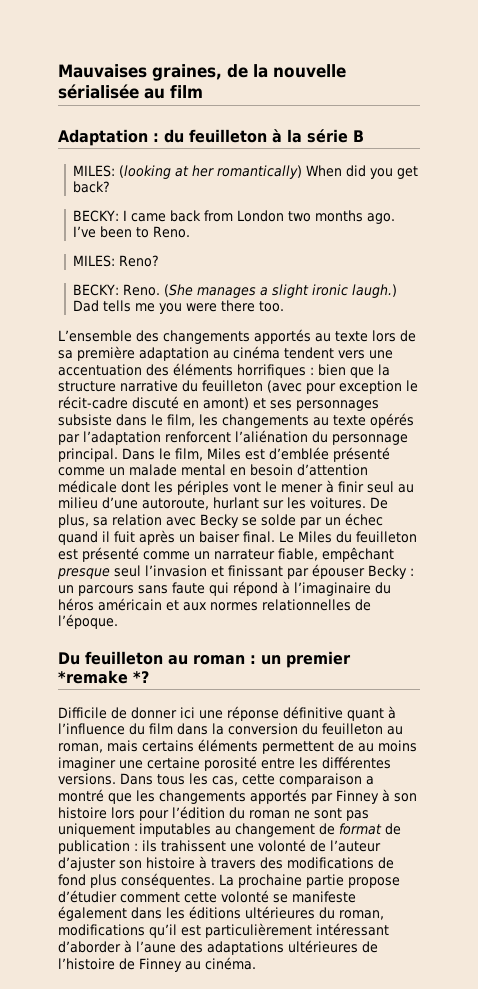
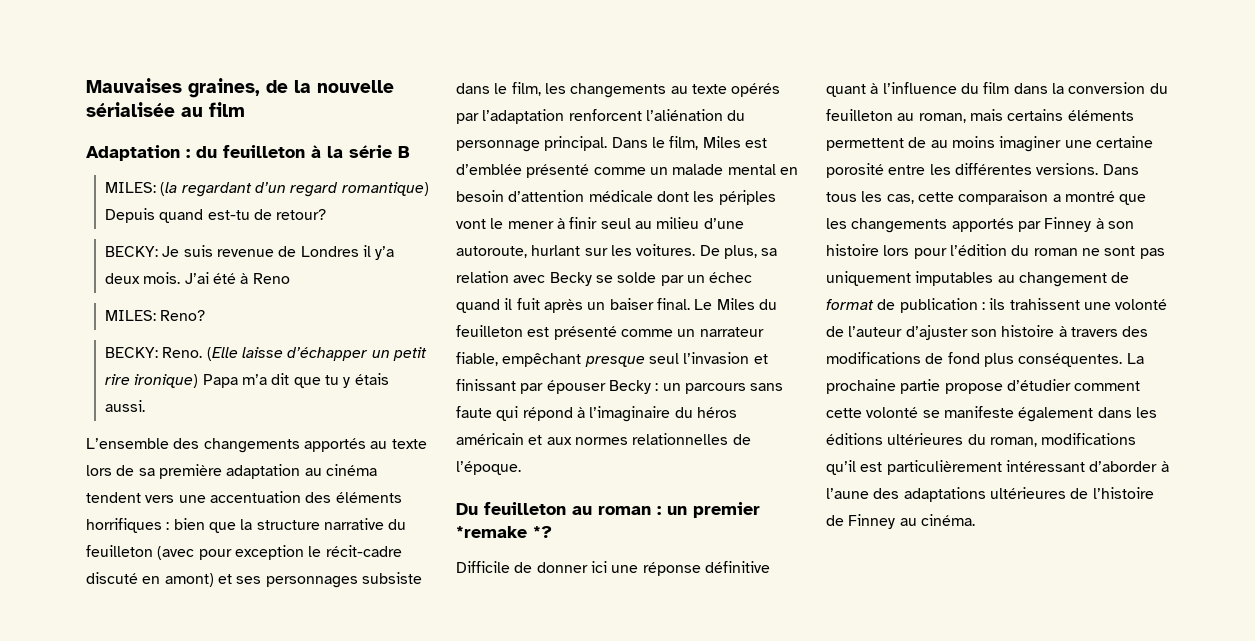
- MILES: (looking at her romantically) When did you get back?
- BECKY: I came back from London two months ago. I’ve been to Reno.
+ MILES: (la regardant d’un regard romantique) Depuis quand est-tu de retour?
+ BECKY: Je suis revenue de Londres il y’a deux mois. J’ai été à Reno
  MILES: Reno?
- BECKY: Reno. (She manages a slight ironic laugh.) Dad tells me you were there too.
+ BECKY: Reno. (Elle laisse d’échapper un petit rire ironique) Papa m’a dit que tu y étais aussi.

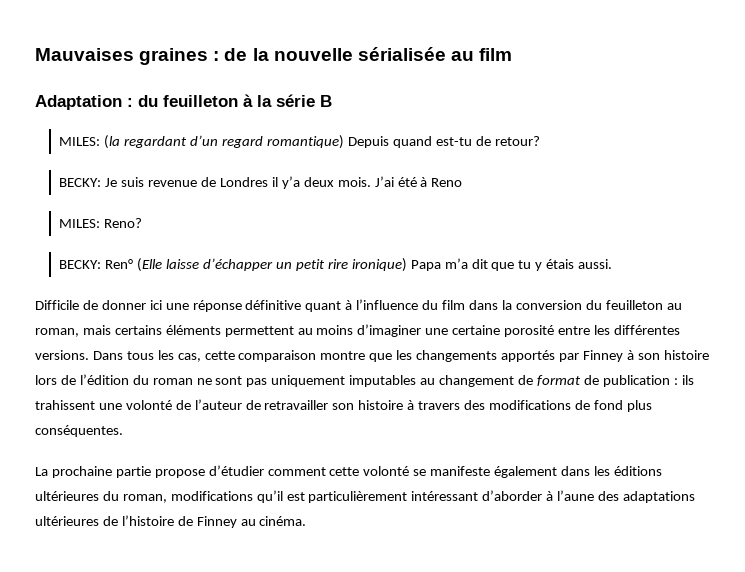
- Mauvaises graines, de la nouvelle sérialisée au film
+ Mauvaises graines : de la nouvelle sérialisée au film
- BECKY: Reno. (Elle laisse d’échapper un petit rire ironique) Papa m’a dit que tu y étais aussi.
+ BECKY: Ren° (Elle laisse d’échapper un petit rire ironique) Papa m’a dit que tu y étais aussi.
- L’ensemble des changements apportés au texte lors de sa première adaptation au cinéma tendent vers une accentuation des éléments horrifiques : bien que la structure narrative du feuilleton (avec pour exception le récit-cadre discuté en amont) et ses personnages subsiste dans le film, les changements au texte opérés par l’adaptation renforcent l’aliénation du personnage principal. Dans le film, Miles est d’emblée présenté comme un malade mental en besoin d’attention médicale dont les périples vont le mener à finir seul au milieu d’une autoroute, hurlant sur les voitures. De plus, sa relation avec Becky se solde par un échec quand il fuit après un baiser final. Le Miles du feuilleton est présenté comme un narrateur fiable, empêchant presque seul l’invasion et finissant par épouser Becky : un parcours sans faute qui répond à l’imaginaire du héros américain et aux normes relationnelles de l’époque.
- Du feuilleton au roman : un premier *remake *?
- Difficile de donner ici une réponse définitive quant à l’influence du film dans la conversion du feuilleton au roman, mais certains éléments permettent de au moins imaginer une certaine porosité entre les différentes versions.
+ Difficile de donner ici une réponse définitive quant à l’influence du film dans la conversion du feuilleton au roman, mais certains éléments permettent au moins d’imaginer une certaine porosité entre les différentes versions.
- Dans tous les cas, cette comparaison a montré que les changements apportés par Finney à son histoire lors pour l’édition du roman ne sont pas uniquement imputables au changement de format de publication :
+ Dans tous les cas, cette comparaison montre que les changements apportés par Finney à son histoire lors de l’édition du roman ne sont pas uniquement imputables au changement de format de publication :
- ils trahissent une volonté de l’auteur d’ajuster son histoire à travers des modifications de fond plus conséquentes. La prochaine partie propose d’étudier comment cette volonté se manifeste également dans les éditions ultérieures du roman, modifications qu’il est particulièrement intéressant d’aborder à l’aune des adaptations ultérieures de l’histoire de Finney au cinéma.
+ ils trahissent une volonté de l’auteur de retravailler son histoire à travers des modifications de fond plus conséquentes.
+ La prochaine partie propose d’étudier comment cette volonté se manifeste également dans les éditions ultérieures du roman, modifications qu’il est particulièrement intéressant d’aborder à l’aune des adaptations ultérieures de l’histoire de Finney au cinéma.

